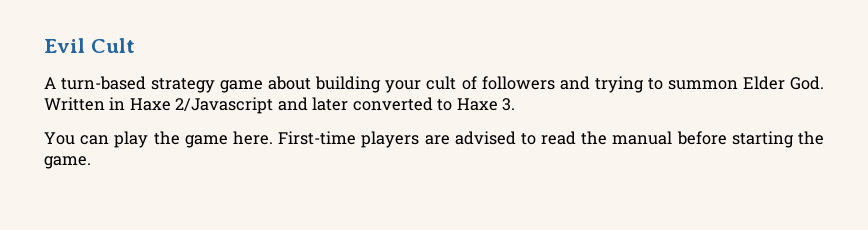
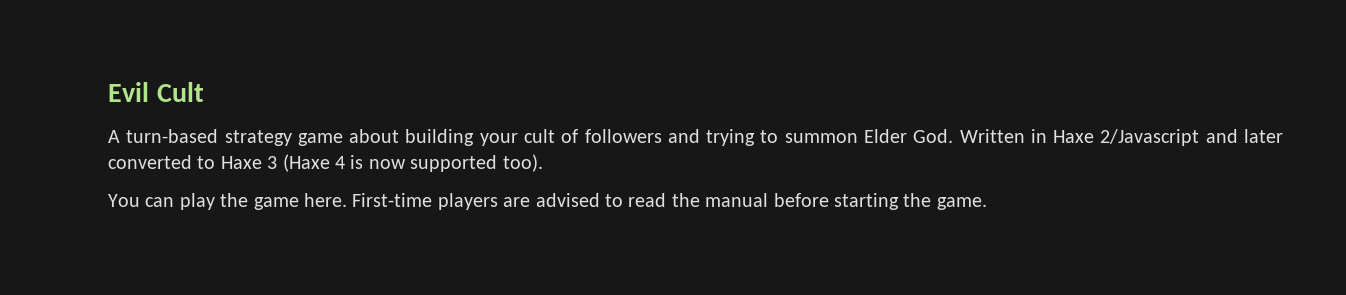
- A turn-based strategy game about building your cult of followers and trying to summon Elder God. Written in Haxe 2/Javascript and later converted to Haxe 3.
+ A turn-based strategy game about building your cult of followers and trying to summon Elder God. Written in Haxe 2/Javascript and later converted to Haxe 3 (Haxe 4 is now supported too).

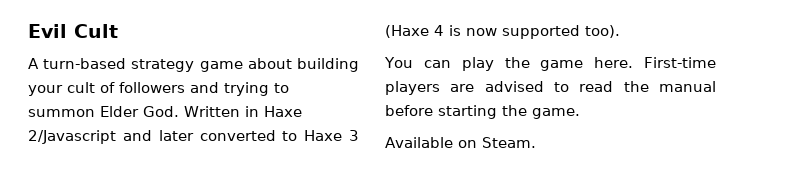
+ Available on Steam.

